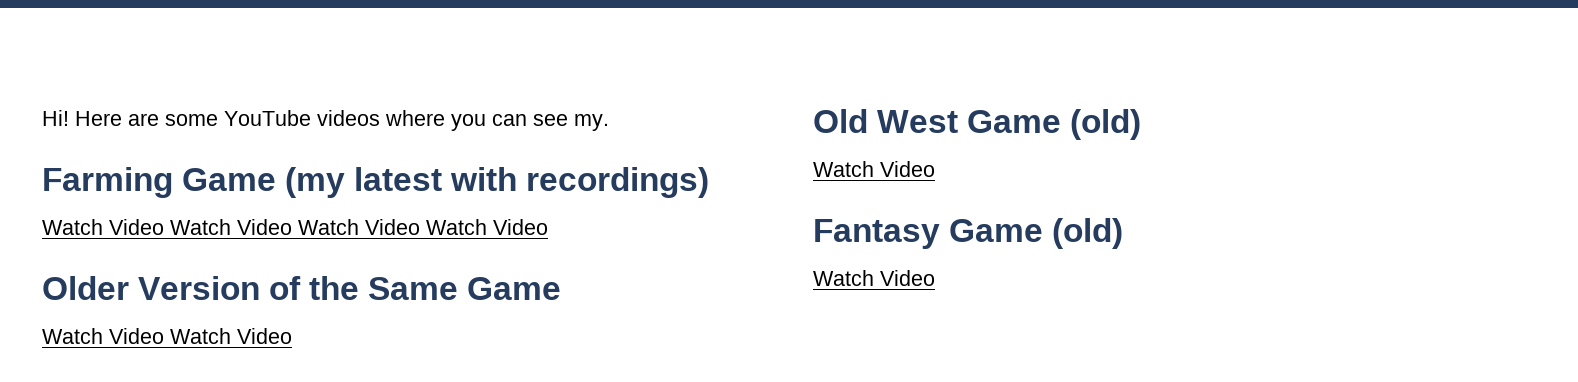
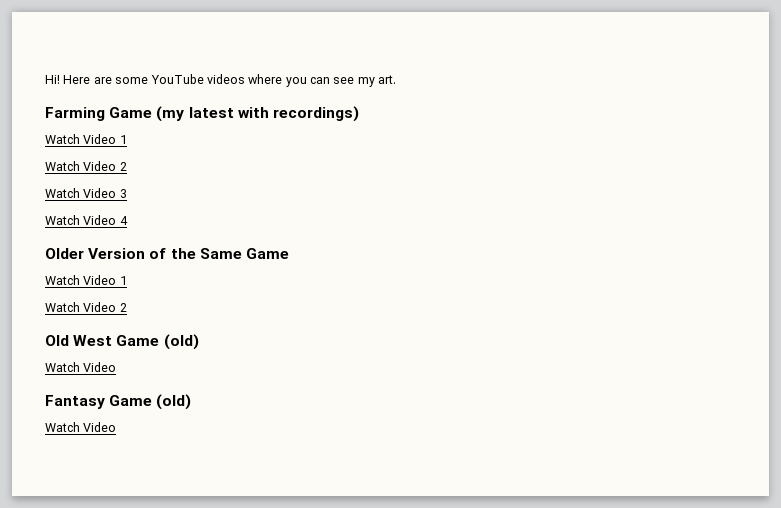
- Here are some YouTube videos where you can see my.
+ Here are some YouTube videos where you can see my art.
  Farming Game (my latest with recordings)
- Watch Video Watch Video Watch Video Watch Video
+ Watch Video 1
+ Watch Video 2
+ Watch Video 3
+ Watch Video 4
  Older Version of the Same Game
- Watch Video Watch Video
+ Watch Video 1
+ Watch Video 2

